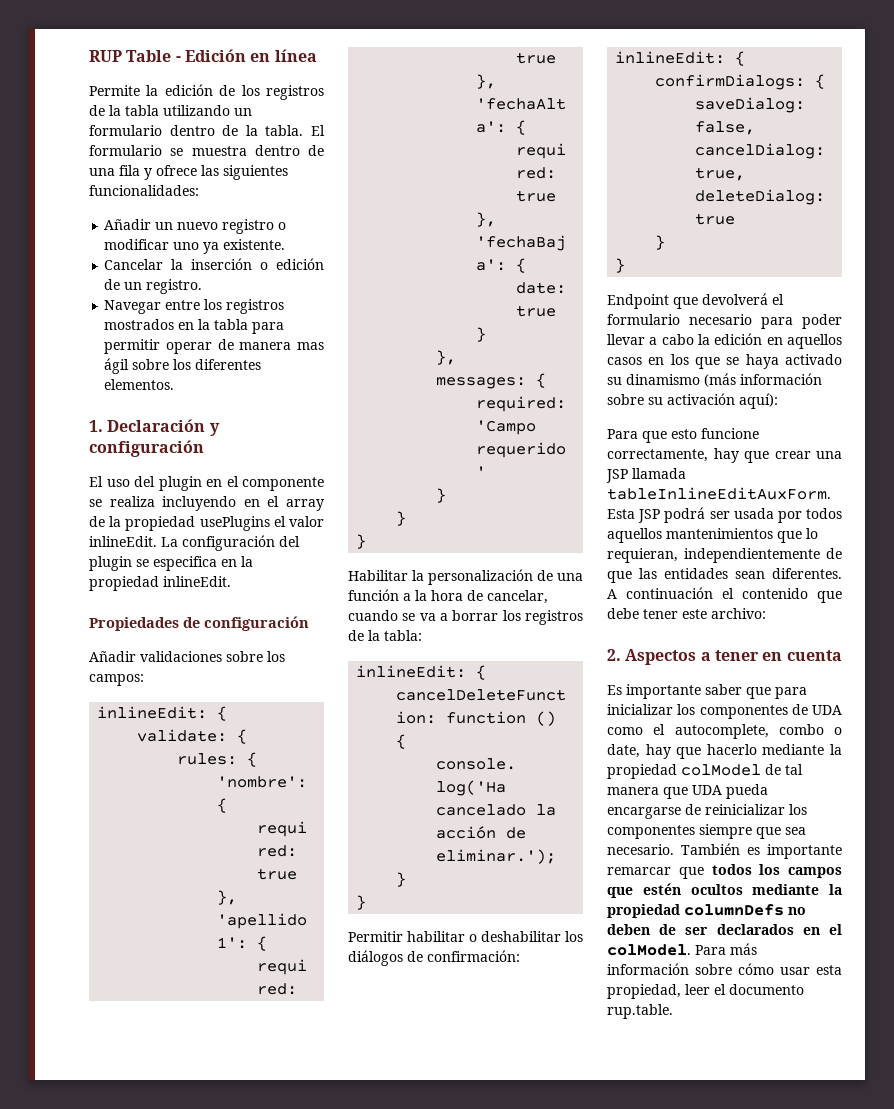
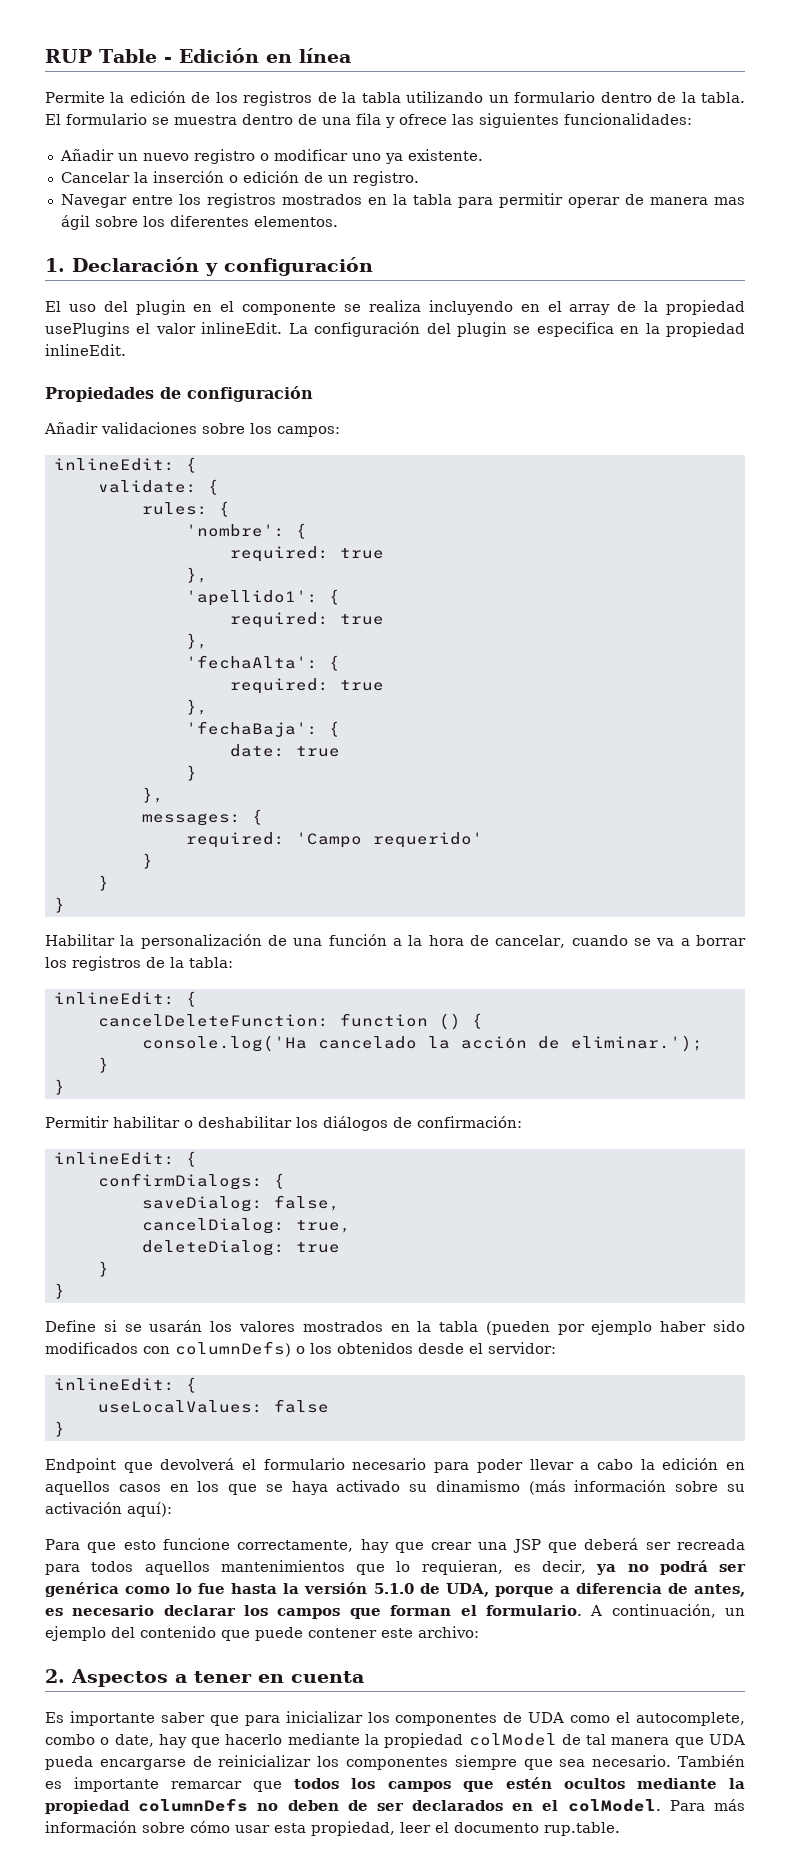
+ Define si se usarán los valores mostrados en la tabla (pueden por ejemplo haber sido modificados con columnDefs) o los obtenidos desde el servidor:
+ inlineEdit: {
+ useLocalValues: false
+ }
- Para que esto funcione correctamente, hay que crear una JSP llamada tableInlineEditAuxForm. Esta JSP podrá ser usada por todos aquellos mantenimientos que lo requieran, independientemente de que las entidades sean diferentes. A continuación el contenido que debe tener este archivo:
+ Para que esto funcione correctamente, hay que crear una JSP que deberá ser recreada para todos aquellos mantenimientos que lo requieran, es decir, ya no podrá ser genérica como lo fue hasta la versión 5.1.0 de UDA, porque a diferencia de antes, es necesario declarar los campos que forman el formulario. A continuación, un ejemplo del contenido que puede contener este archivo:

